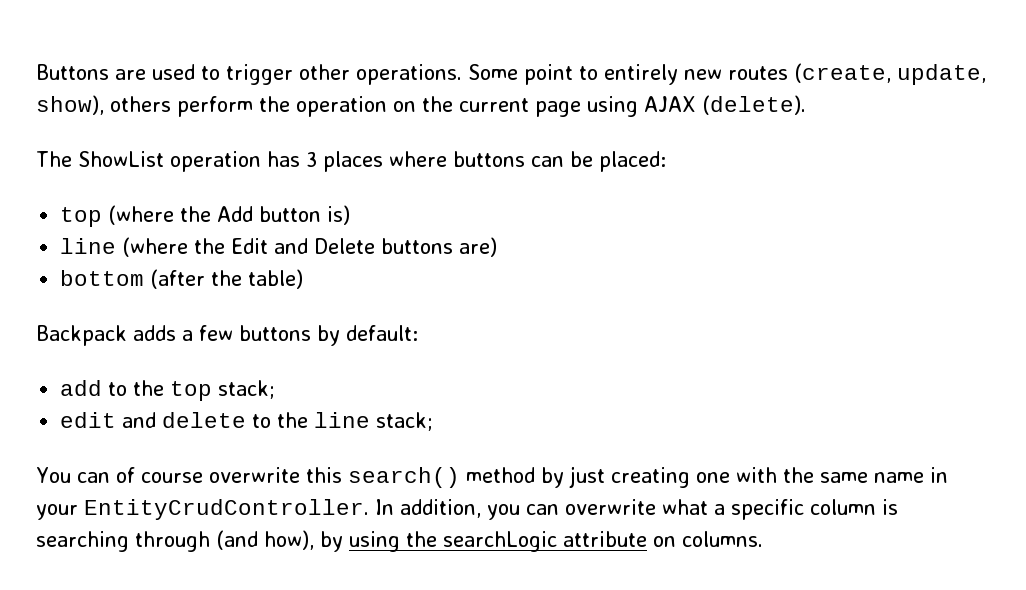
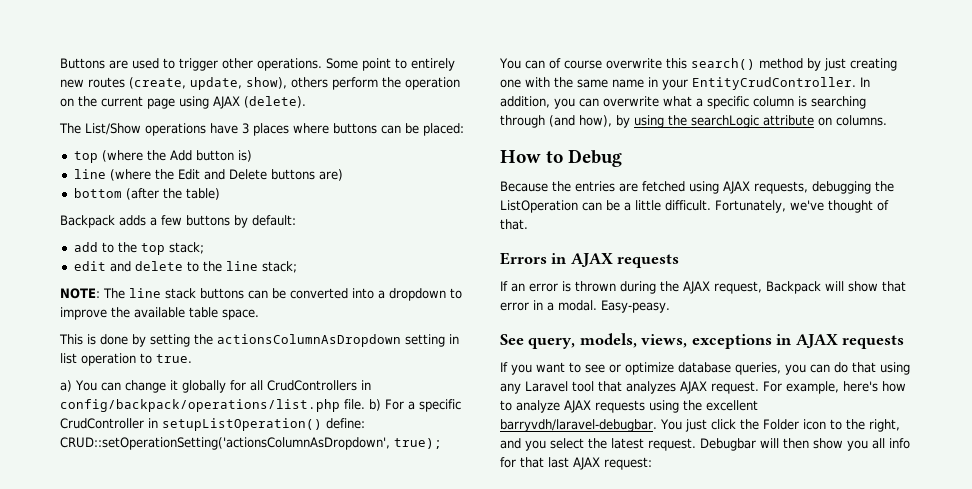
- The ShowList operation has 3 places where buttons can be placed:
+ The List/Show operations have 3 places where buttons can be placed:
+ NOTE: The line stack buttons can be converted into a dropdown to improve the available table space.
+ This is done by setting the actionsColumnAsDropdown setting in list operation to true.
+ a) You can change it globally for all CrudControllers in config/backpack/operations/list.php file. b) For a specific CrudController in setupListOperation() define: CRUD::setOperationSetting('actionsColumnAsDropdown', true);
+ How to Debug
+ Because the entries are fetched using AJAX requests, debugging the ListOperation can be a little difficult. Fortunately, we've thought of that.
+ Errors in AJAX requests
+ If an error is thrown during the AJAX request, Backpack will show that error in a modal. Easy-peasy.
+ See query, models, views, exceptions in AJAX requests
+ If you want to see or optimize database queries, you can do that using any Laravel tool that analyzes AJAX request. For example, here's how to analyze AJAX requests using the excellent barryvdh/laravel-debugbar. You just click the Folder icon to the right, and you select the latest request. Debugbar will then show you all info for that last AJAX request:

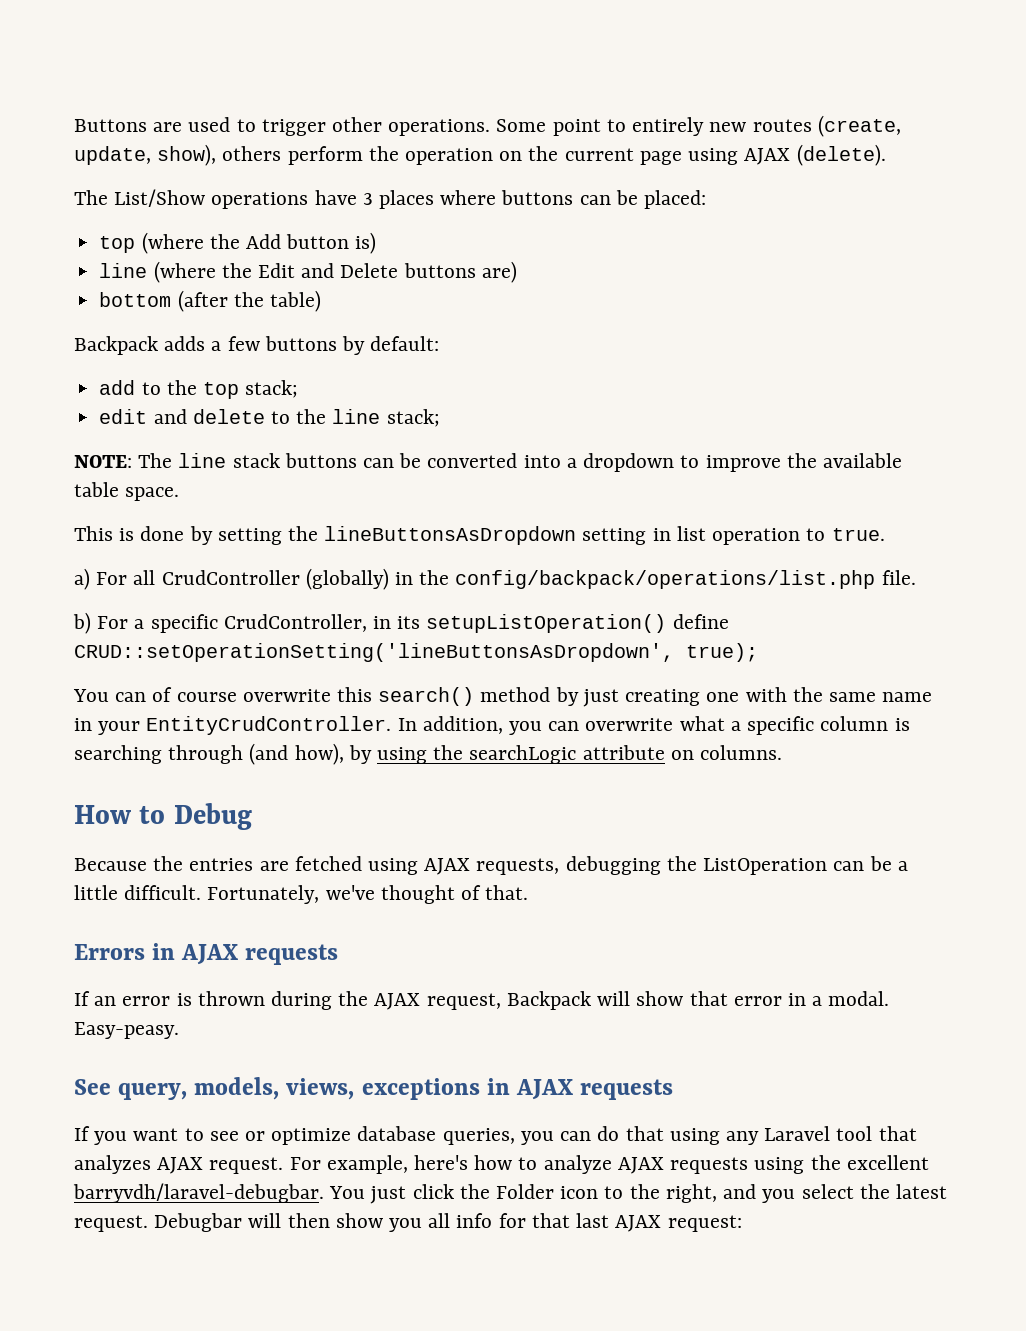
- This is done by setting the actionsColumnAsDropdown setting in list operation to true.
+ This is done by setting the lineButtonsAsDropdown setting in list operation to true.
- a) You can change it globally for all CrudControllers in config/backpack/operations/list.php file. b) For a specific CrudController in setupListOperation() define: CRUD::setOperationSetting('actionsColumnAsDropdown', true);
+ a) For all CrudController (globally) in the config/backpack/operations/list.php file.
+ b) For a specific CrudController, in its setupListOperation() define CRUD::setOperationSetting('lineButtonsAsDropdown', true);

